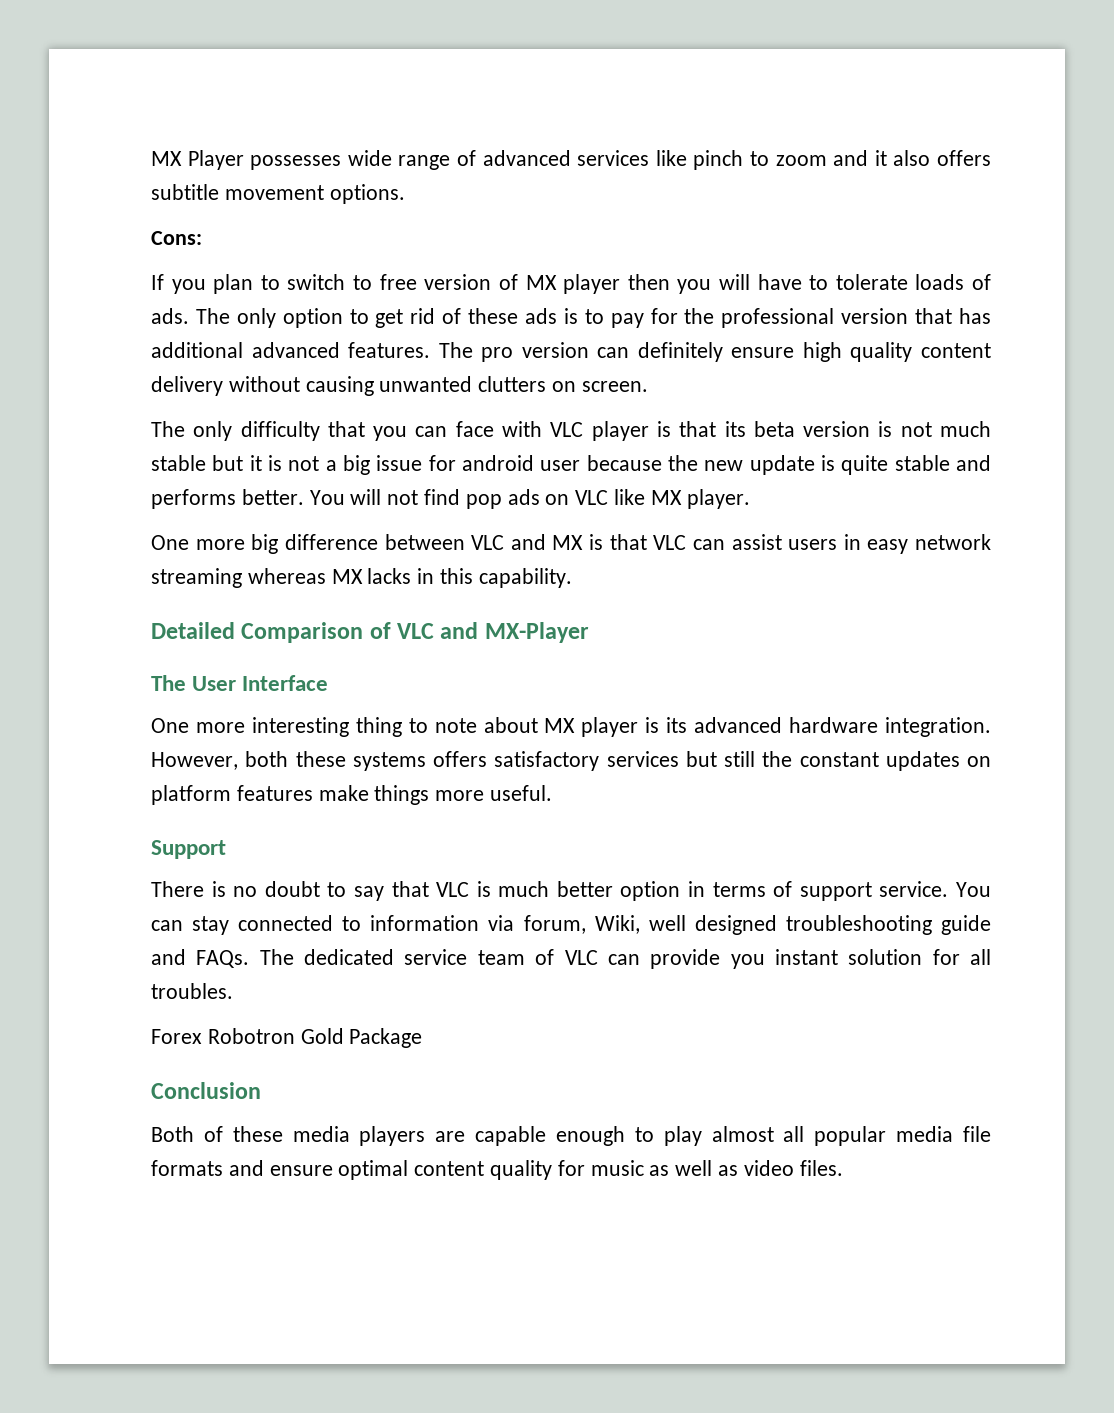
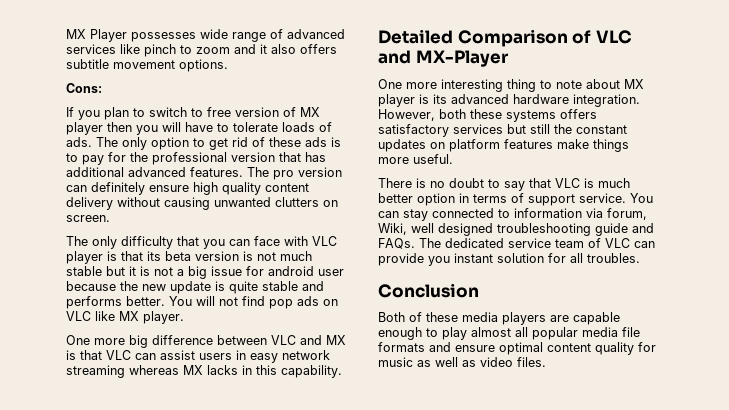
- The User Interface
- Support
- Forex Robotron Gold Package

